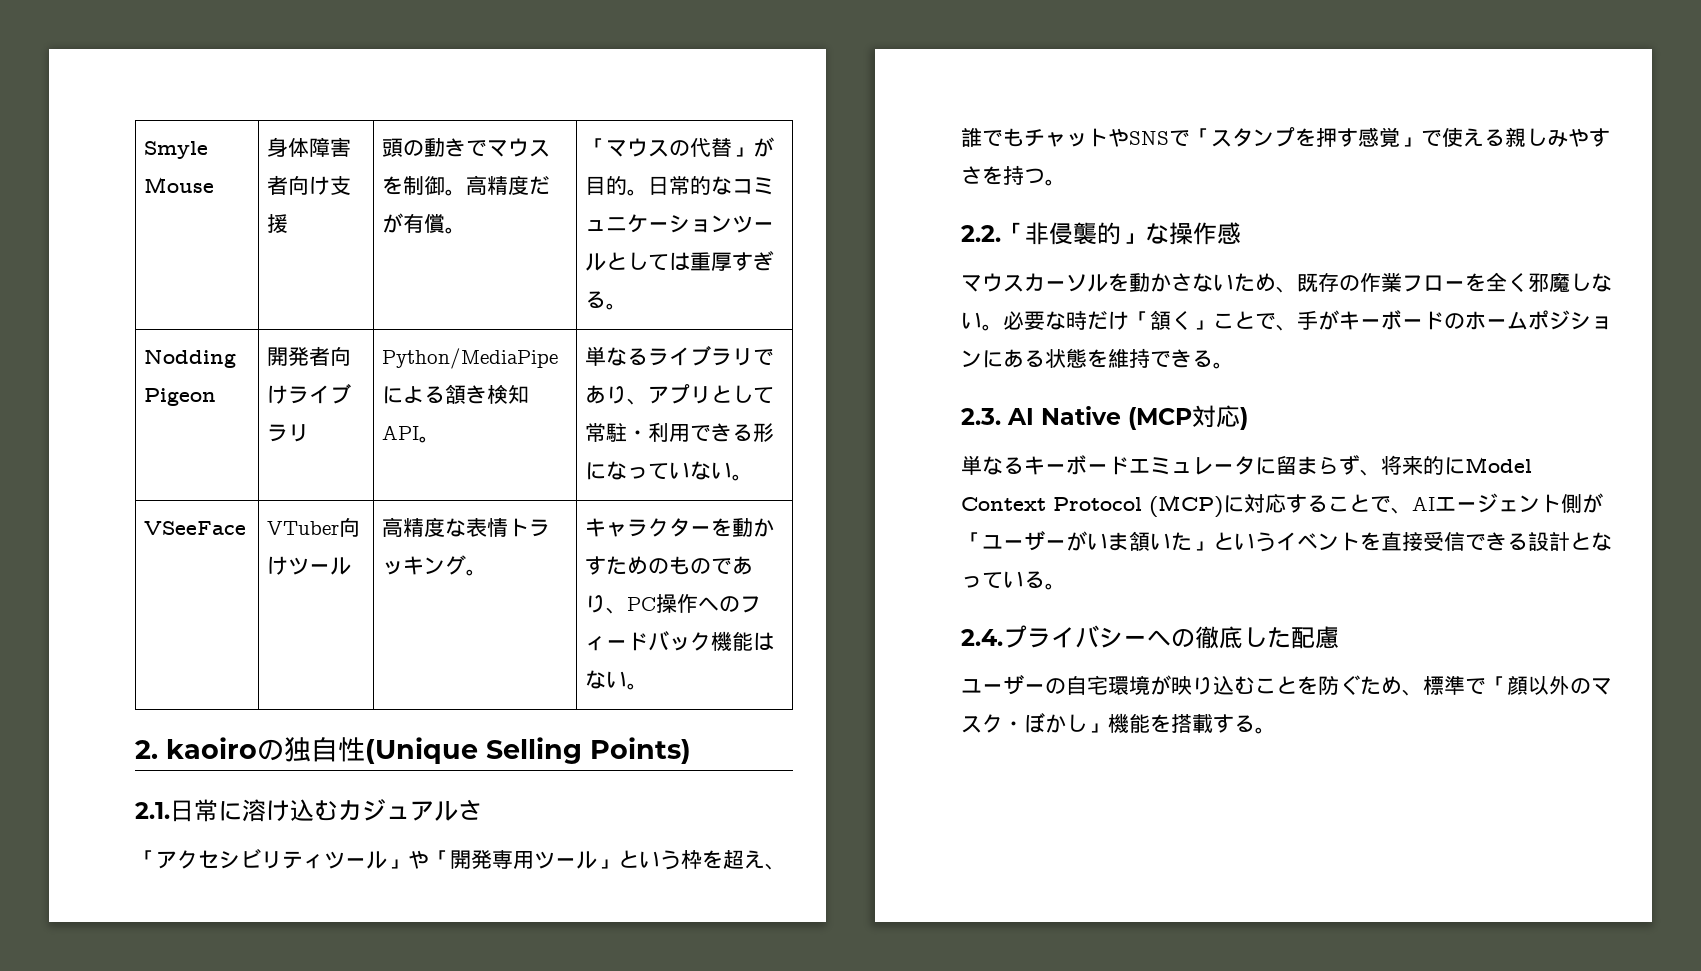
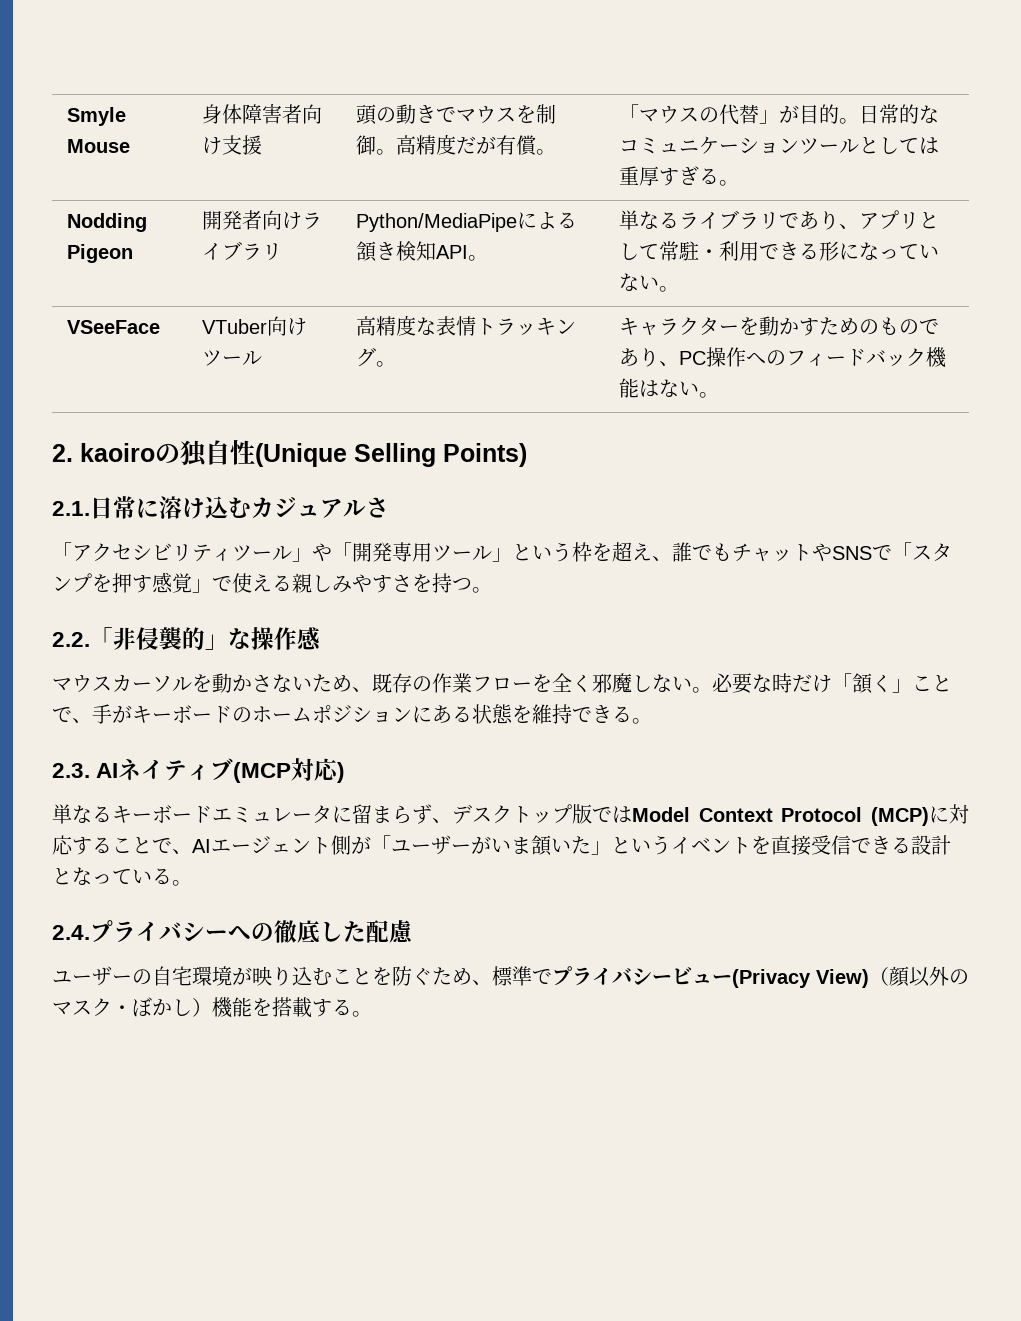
- 2.3. AI Native (MCP対応)
+ 2.3. AIネイティブ(MCP対応)
- 単なるキーボードエミュレータに留まらず、将来的にModel Context Protocol (MCP)に対応することで、AIエージェント側が「ユーザーがいま頷いた」というイベントを直接受信できる設計となっている。
+ 単なるキーボードエミュレータに留まらず、デスクトップ版ではModel Context Protocol (MCP)に対応することで、AIエージェント側が「ユーザーがいま頷いた」というイベントを直接受信できる設計となっている。
- ユーザーの自宅環境が映り込むことを防ぐため、標準で「顔以外のマスク・ぼかし」機能を搭載する。
+ ユーザーの自宅環境が映り込むことを防ぐため、標準でプライバシービュー(Privacy View)（顔以外のマスク・ぼかし）機能を搭載する。

